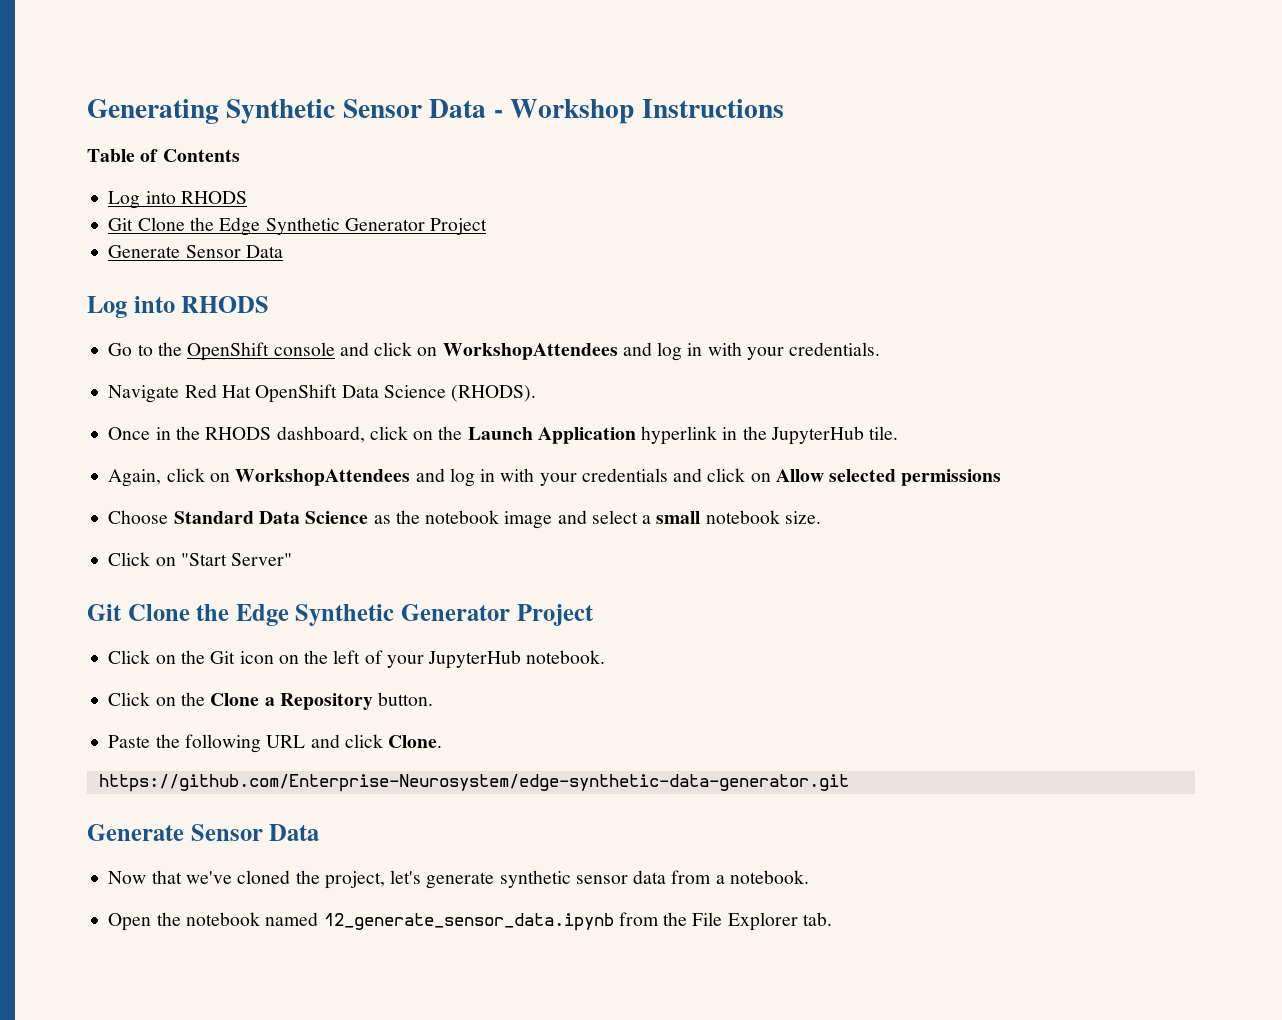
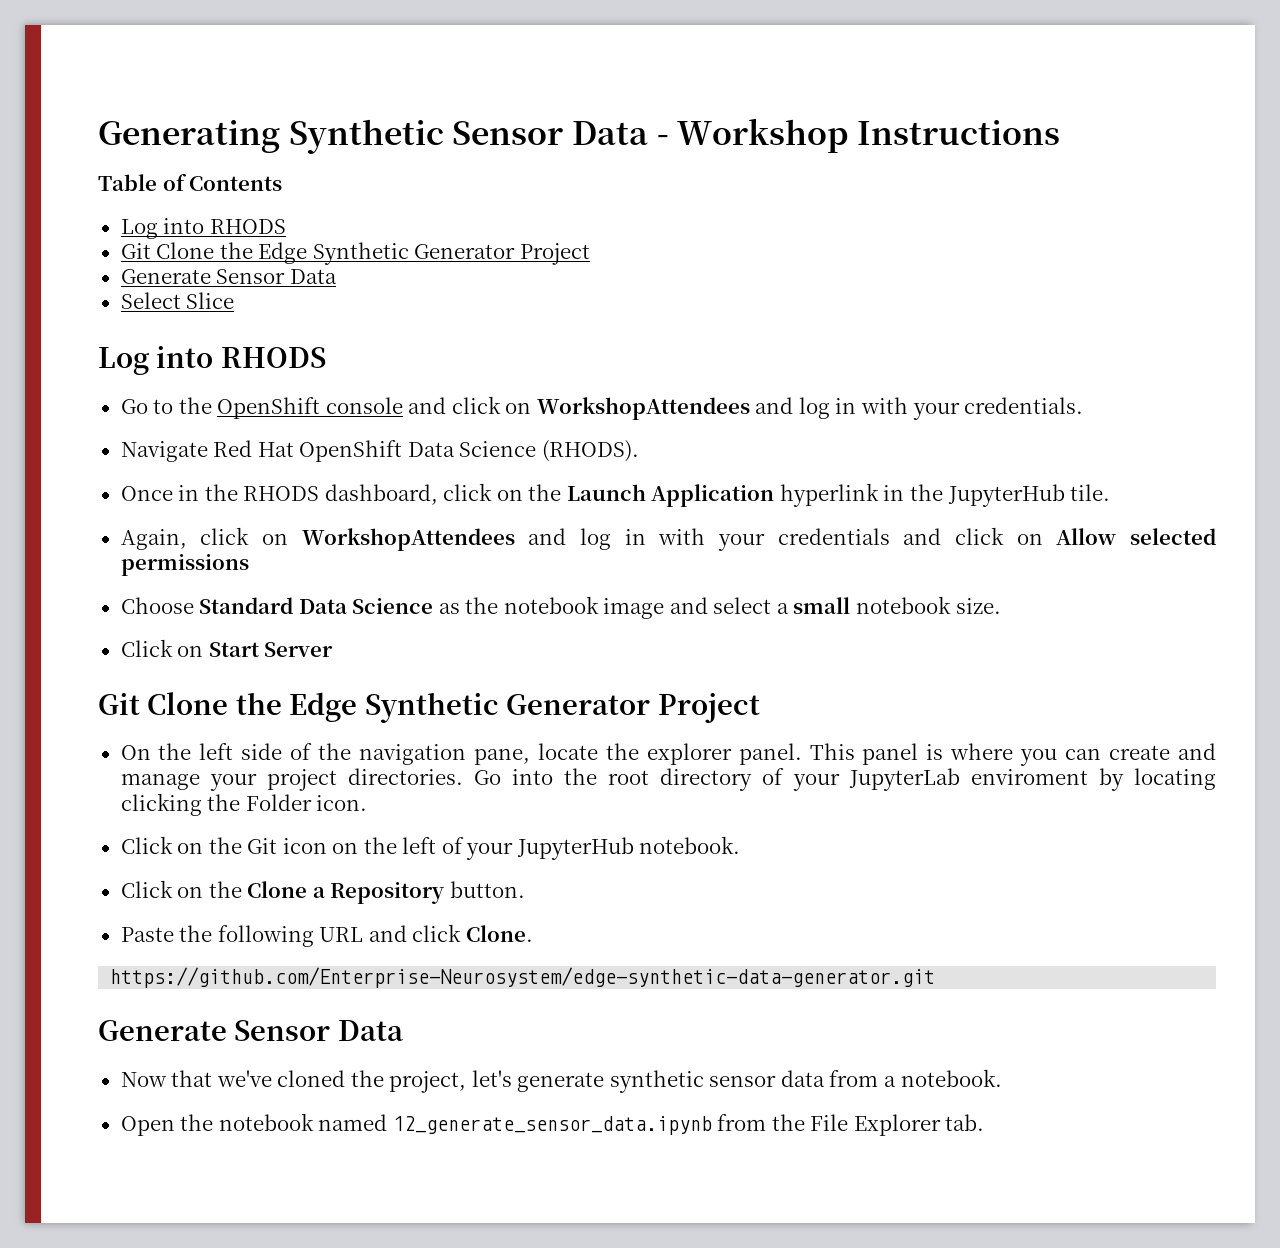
+ Select Slice
- Click on "Start Server"
+ Click on Start Server
  Git Clone the Edge Synthetic Generator Project
+ On the left side of the navigation pane, locate the explorer panel. This panel is where you can create and manage your project directories. Go into the root directory of your JupyterLab enviroment by locating clicking the Folder icon.

